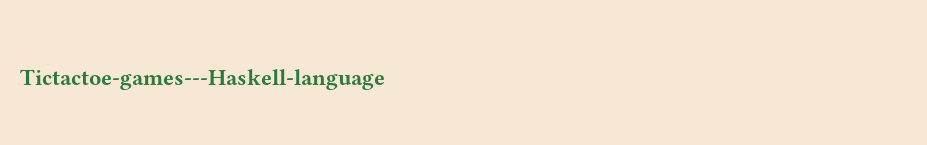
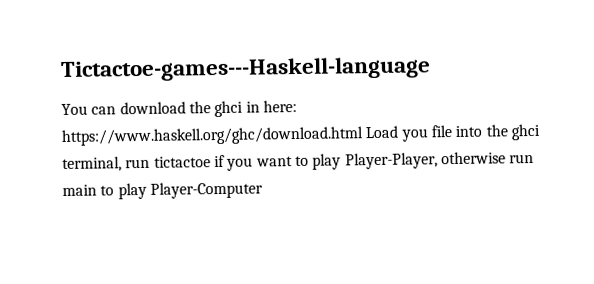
+ You can download the ghci in here: https://www.haskell.org/ghc/download.html Load you file into the ghci terminal, run tictactoe if you want to play Player-Player, otherwise run main to play Player-Computer

